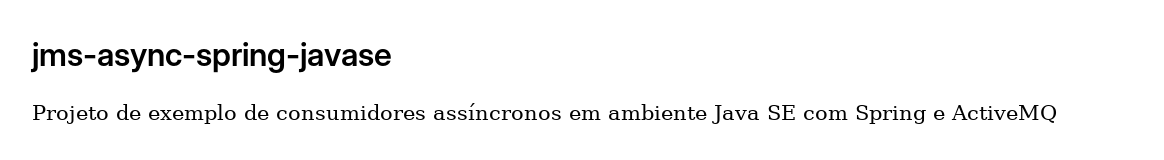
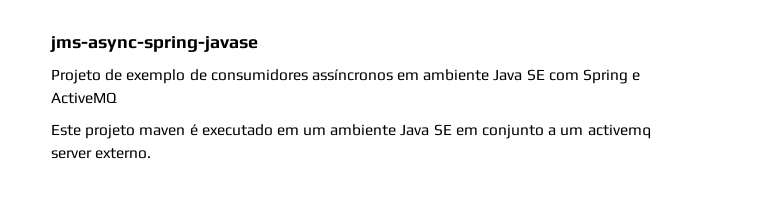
+ Este projeto maven é executado em um ambiente Java SE em conjunto a um activemq server externo.

